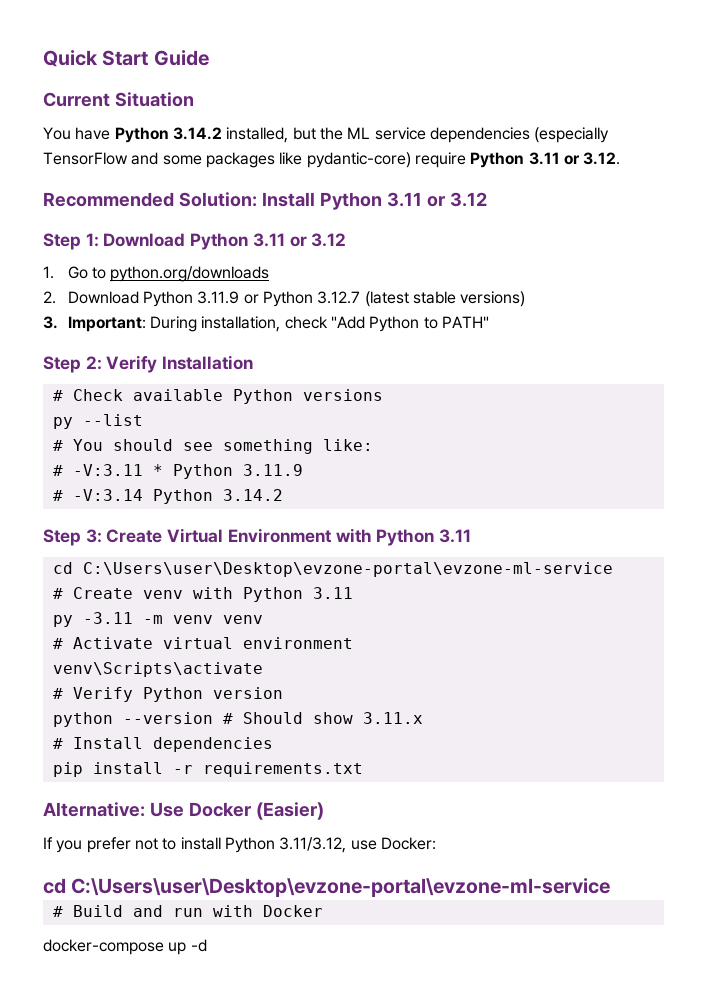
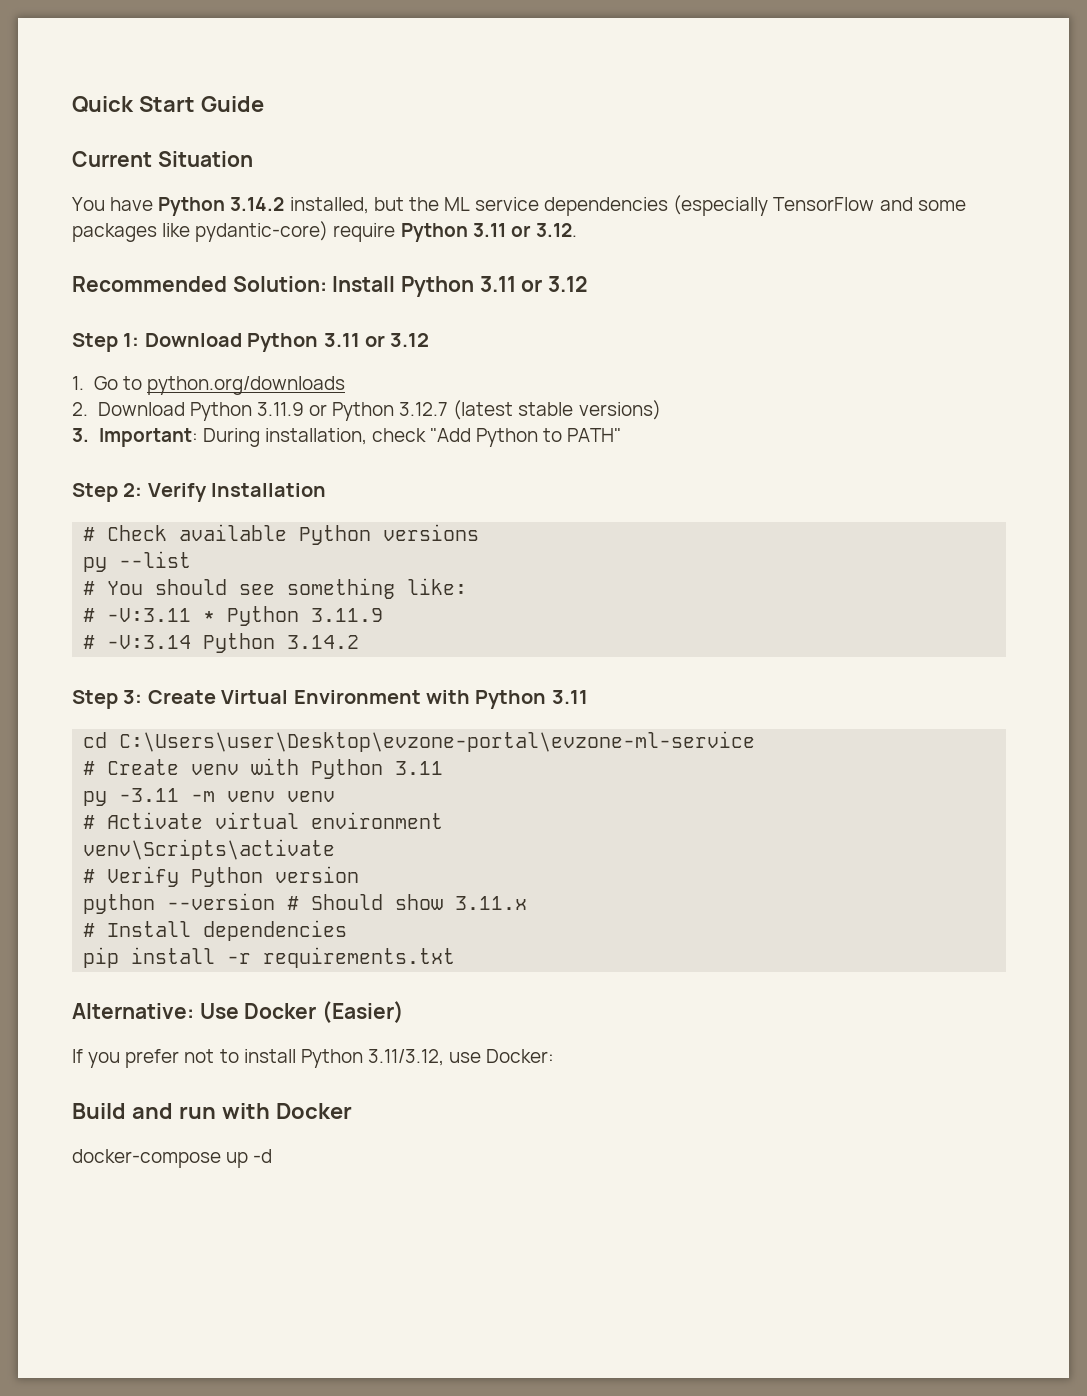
  If you prefer not to install Python 3.11/3.12, use Docker:
- cd C:\Users\user\Desktop\evzone-portal\evzone-ml-service
- # Build and run with Docker
+ Build and run with Docker

